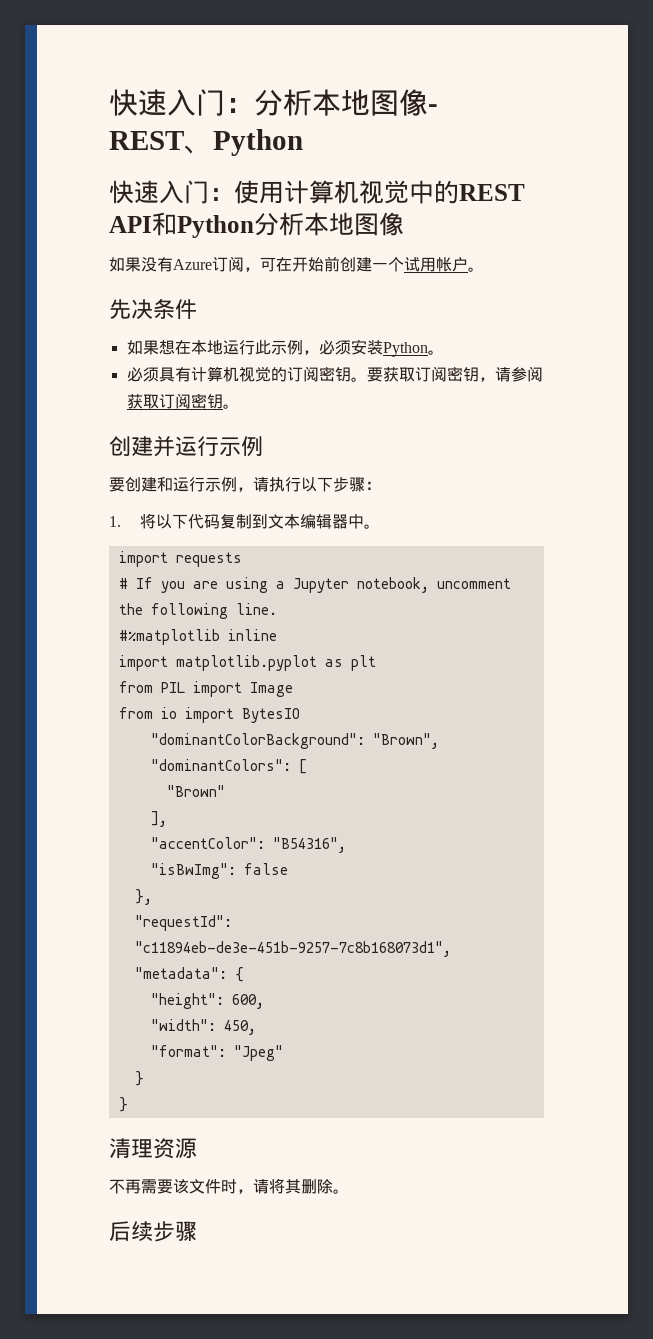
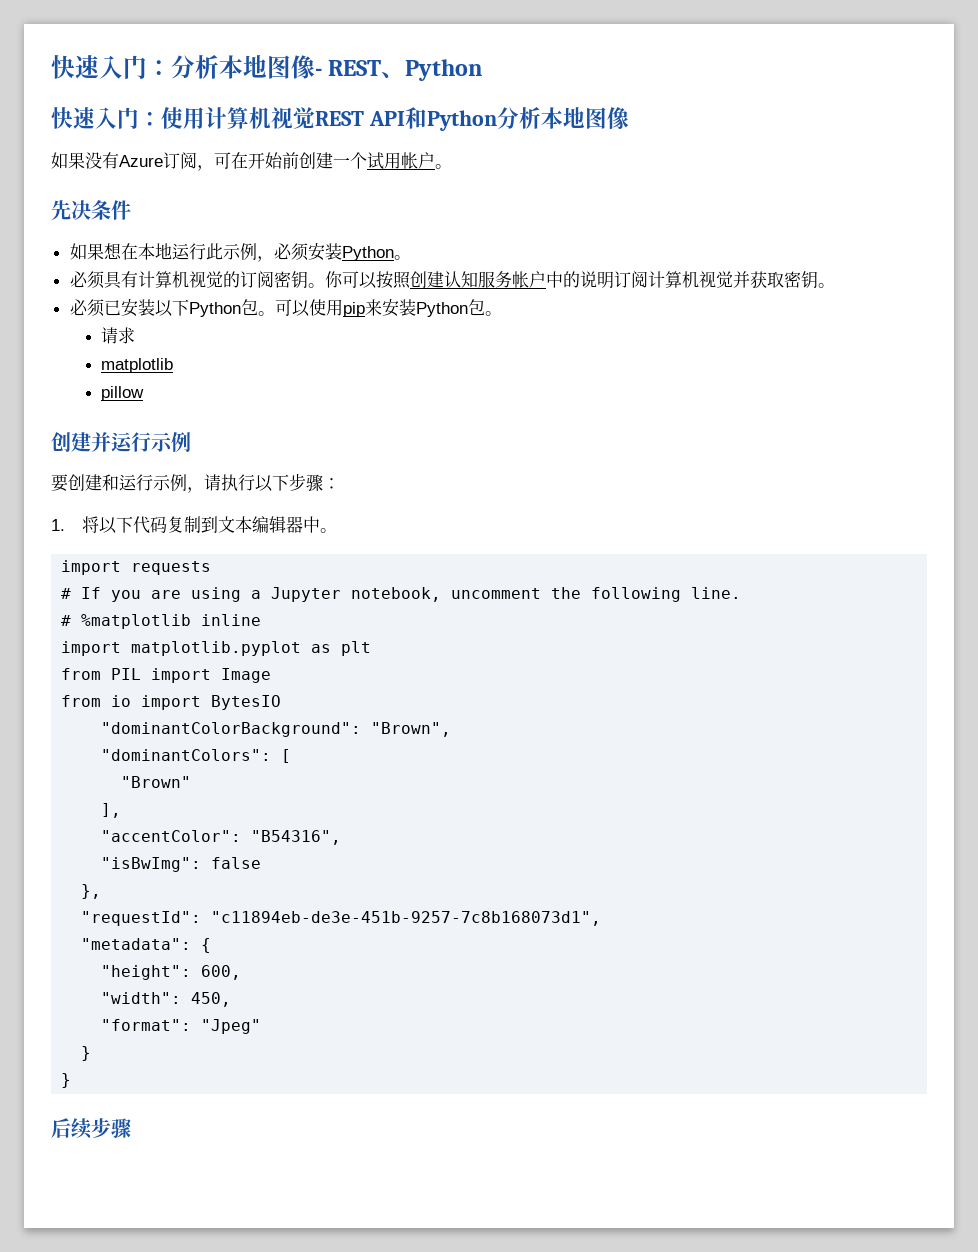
- 快速入门：使用计算机视觉中的REST API和Python分析本地图像
+ 快速入门：使用计算机视觉REST API和Python分析本地图像
- 要获取订阅密钥，请参阅获取订阅密钥。
+ 你可以按照创建认知服务帐户中的说明订阅计算机视觉并获取密钥。
+ 必须已安装以下Python包。可以使用pip来安装Python包。
+ 请求
+ matplotlib
+ pillow
- #%matplotlib inline
+ # %matplotlib inline
- 清理资源
- 不再需要该文件时，请将其删除。

